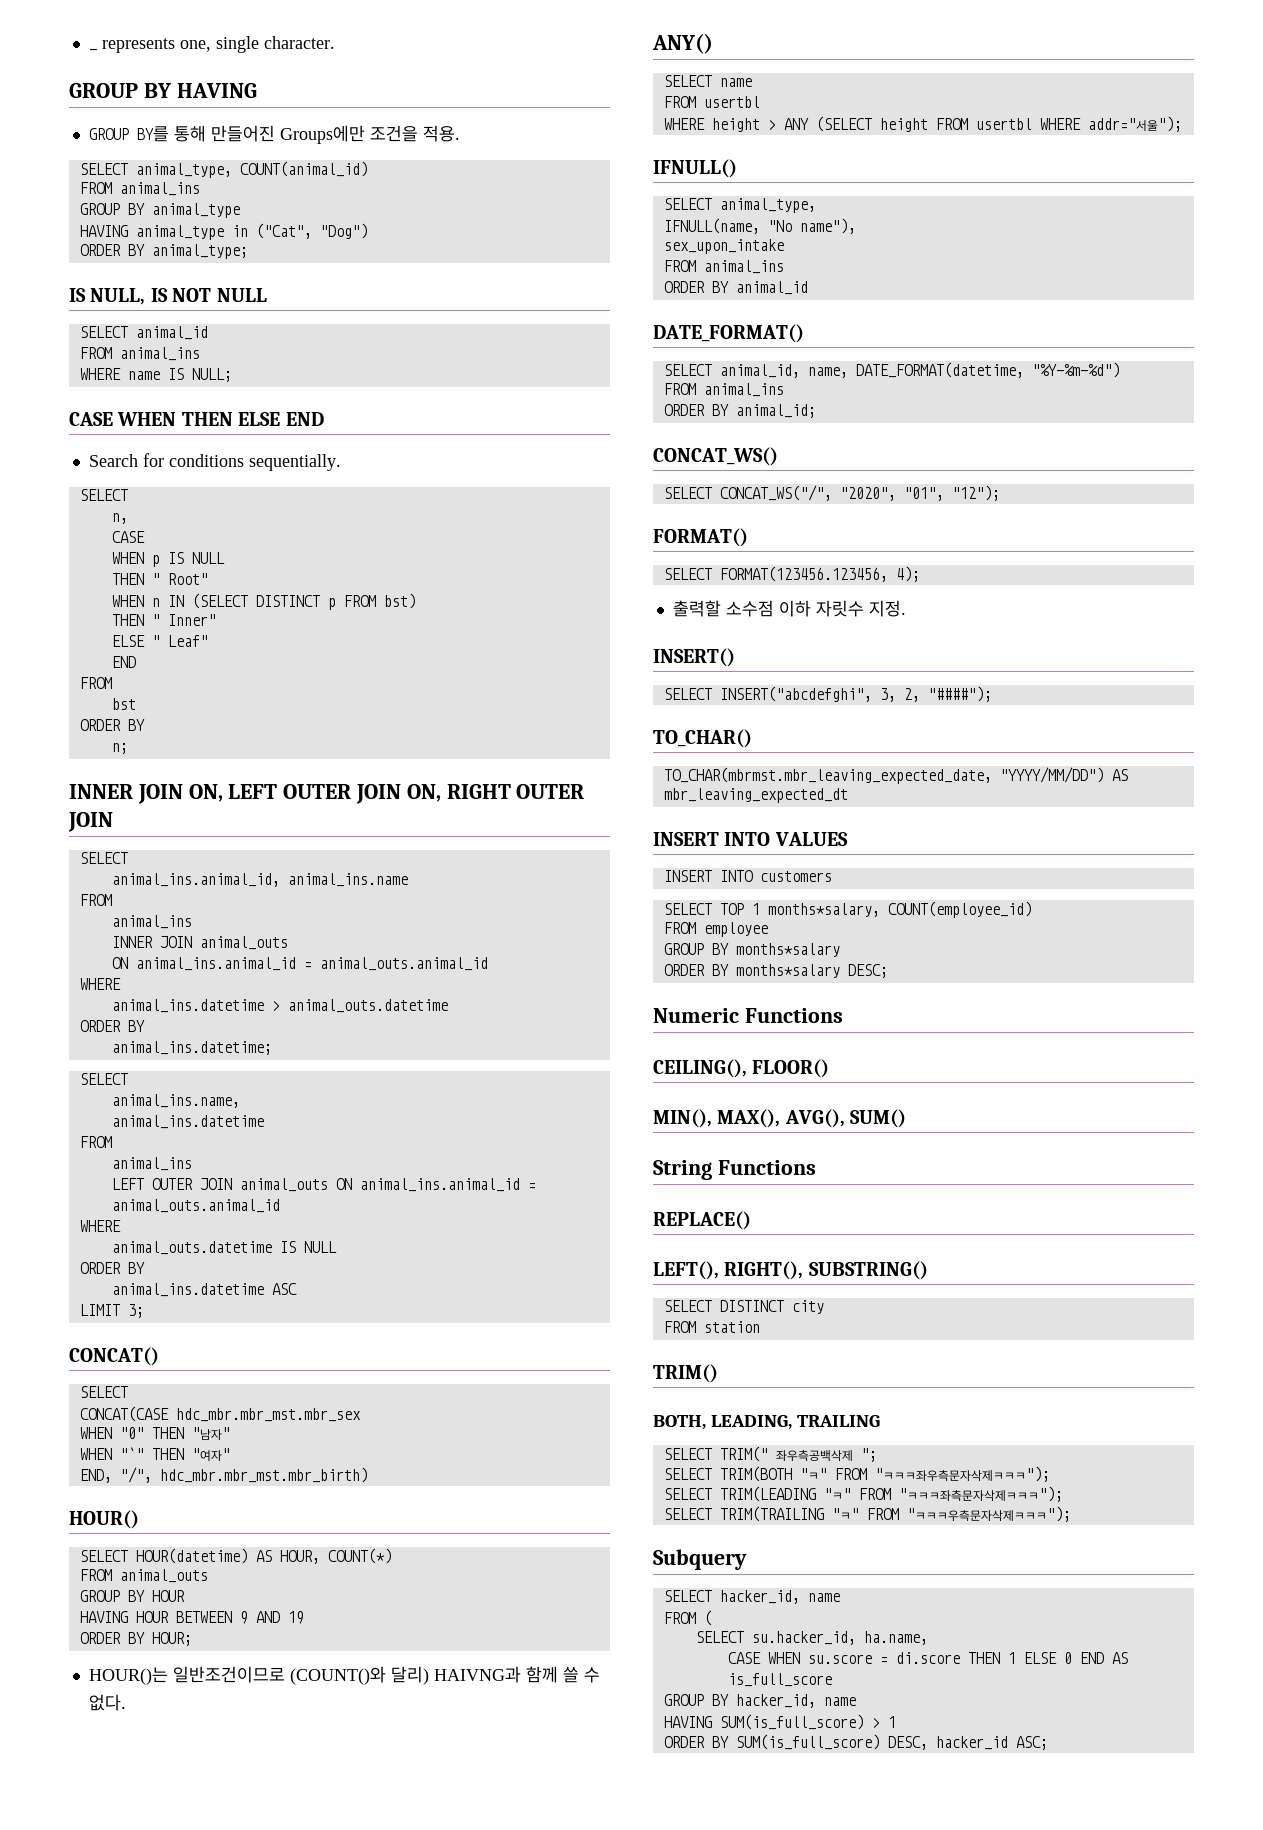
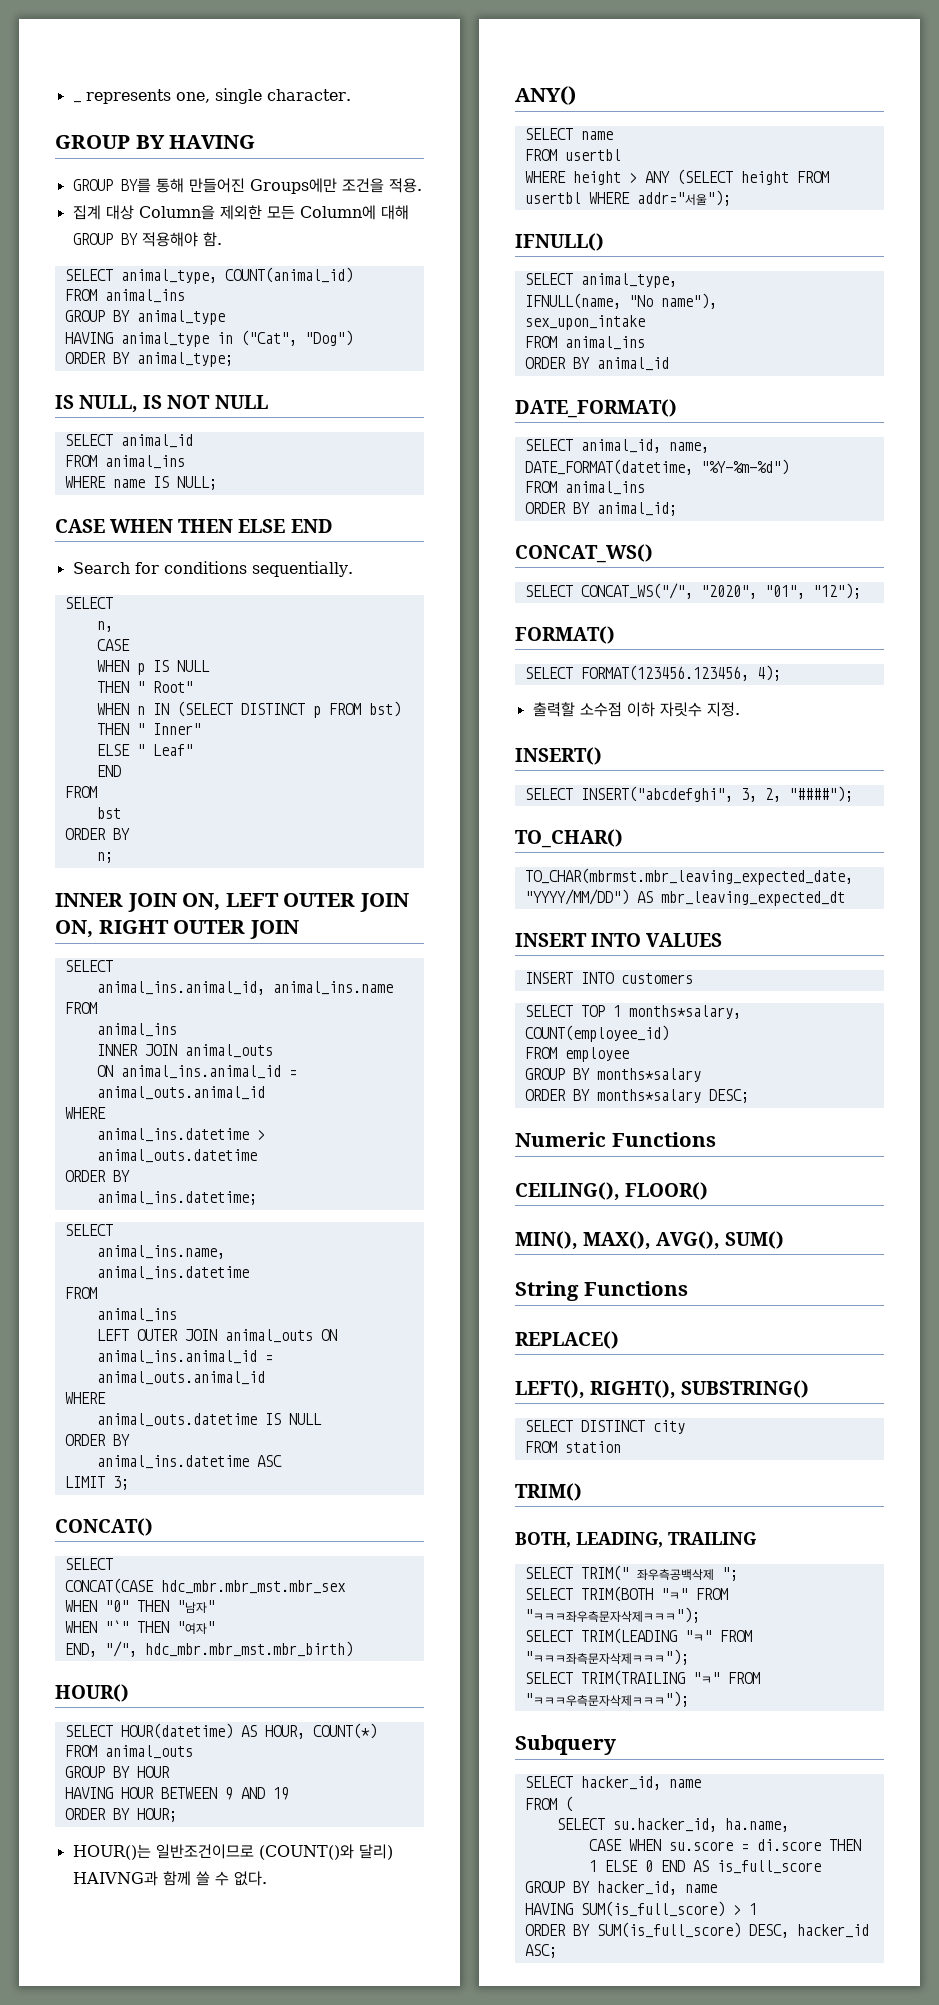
+ 집계 대상 Column을 제외한 모든 Column에 대해 GROUP BY 적용해야 함.

